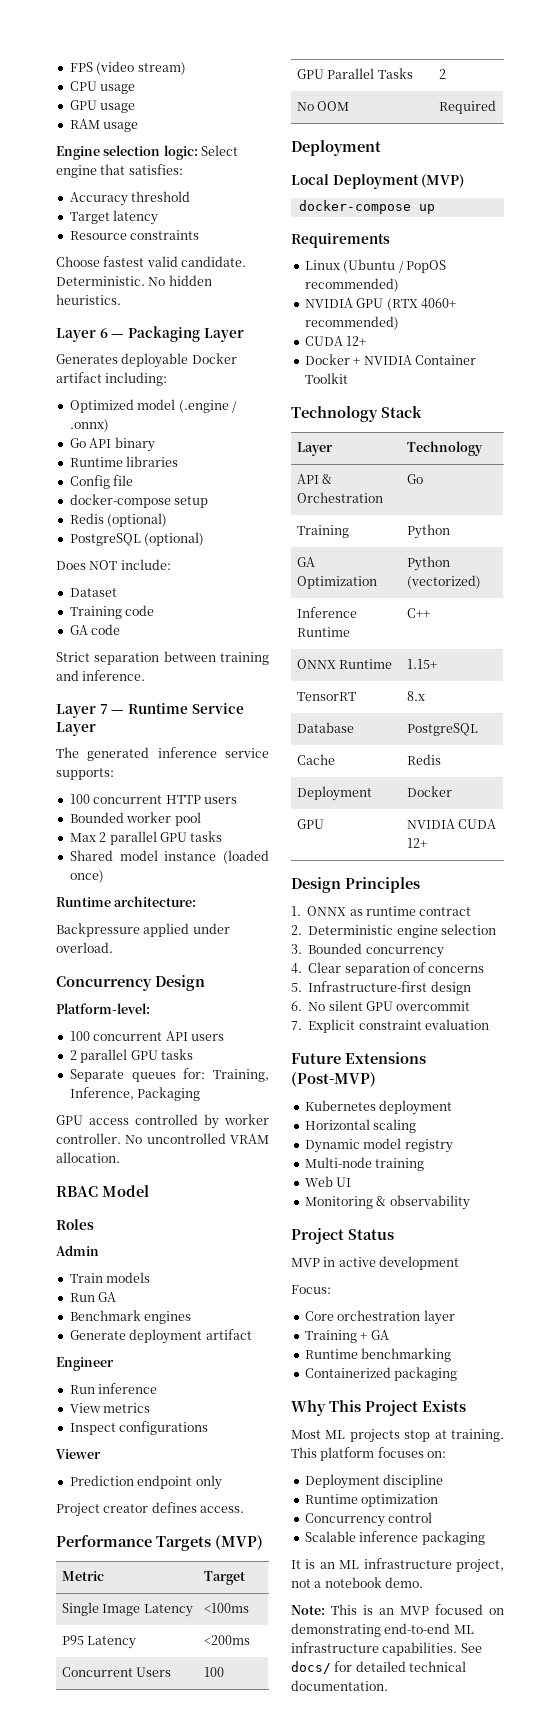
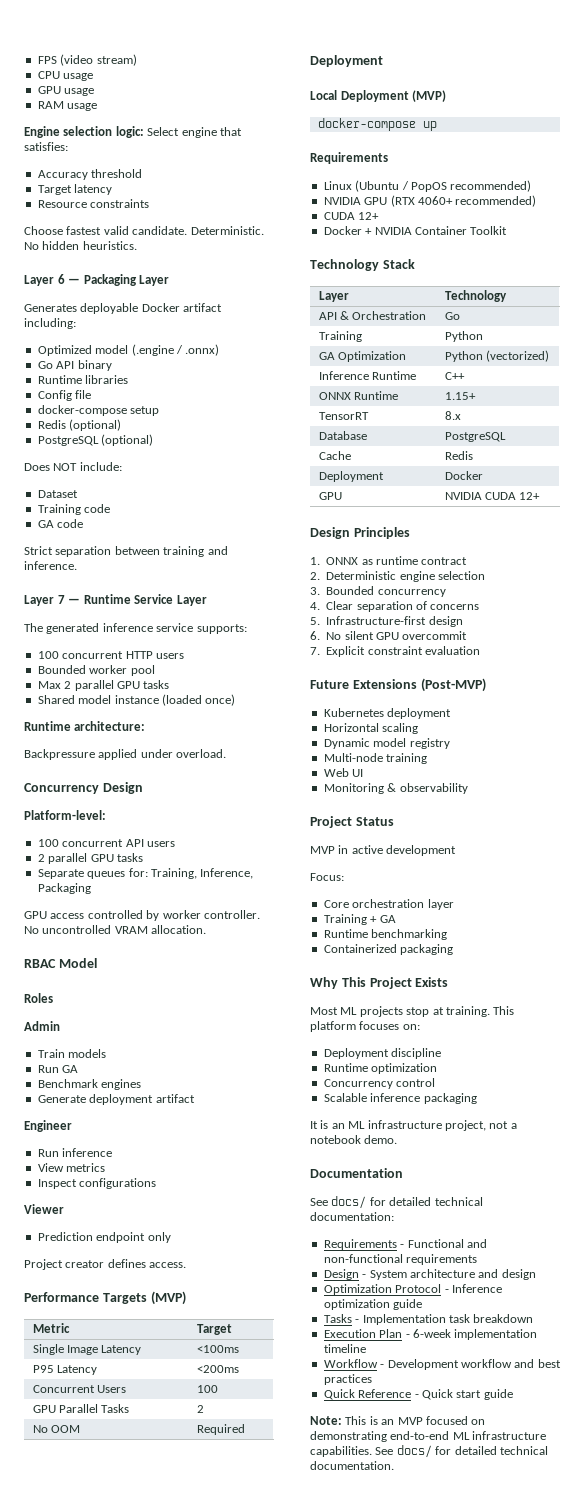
+ Documentation
+ See docs/ for detailed technical documentation:
+ Requirements - Functional and non-functional requirements
+ Design - System architecture and design
+ Optimization Protocol - Inference optimization guide
+ Tasks - Implementation task breakdown
+ Execution Plan - 6-week implementation timeline
+ Workflow - Development workflow and best practices
+ Quick Reference - Quick start guide

